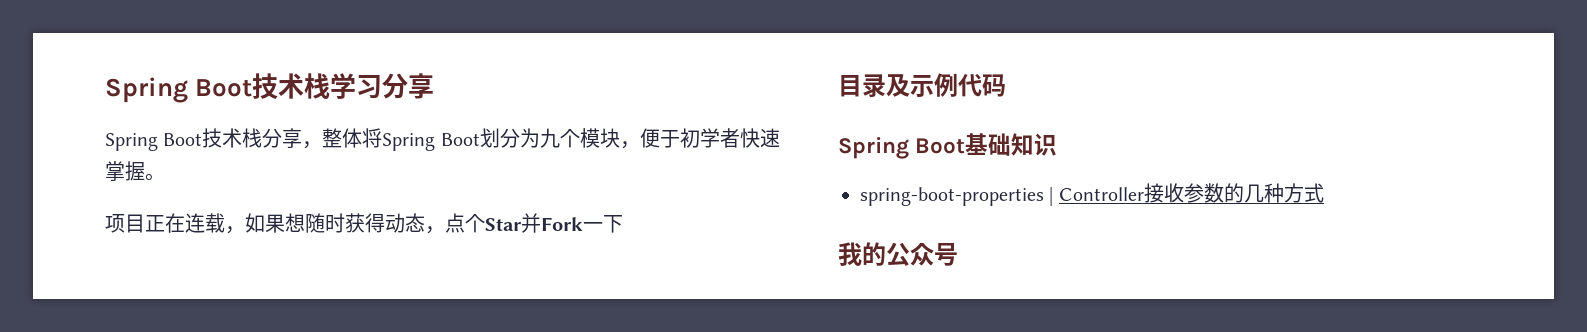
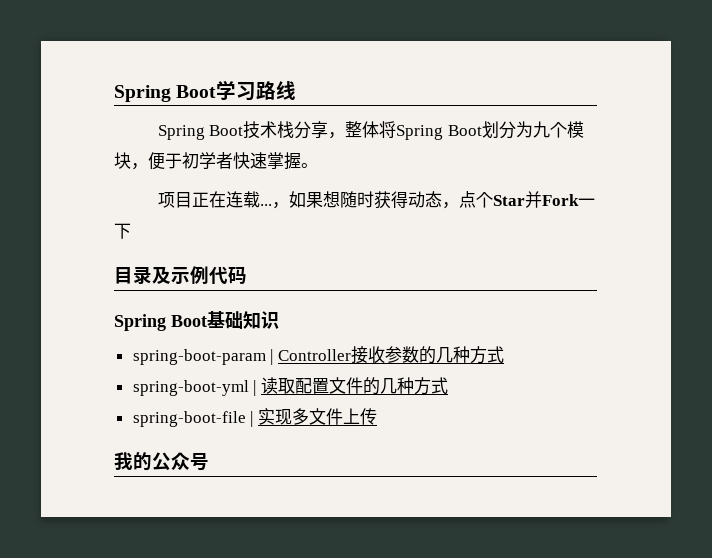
- Spring Boot技术栈学习分享
+ Spring Boot学习路线
- 项目正在连载，如果想随时获得动态，点个Star并Fork一下
+ 项目正在连载...，如果想随时获得动态，点个Star并Fork一下
- spring-boot-properties | Controller接收参数的几种方式
+ spring-boot-param | Controller接收参数的几种方式
+ spring-boot-yml | 读取配置文件的几种方式
+ spring-boot-file | 实现多文件上传

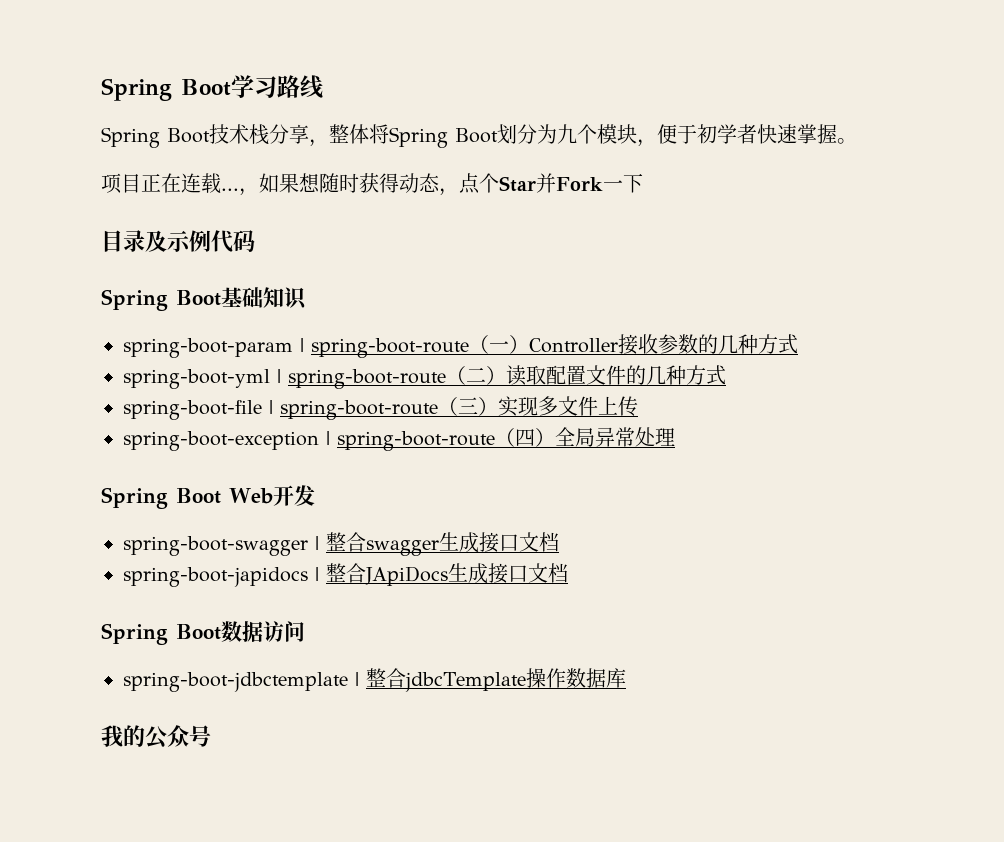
- spring-boot-param | Controller接收参数的几种方式
+ spring-boot-param | spring-boot-route（一）Controller接收参数的几种方式
- spring-boot-yml | 读取配置文件的几种方式
+ spring-boot-yml | spring-boot-route（二）读取配置文件的几种方式
- spring-boot-file | 实现多文件上传
+ spring-boot-file | spring-boot-route（三）实现多文件上传
+ spring-boot-exception | spring-boot-route（四）全局异常处理
+ Spring Boot Web开发
+ spring-boot-swagger | 整合swagger生成接口文档
+ spring-boot-japidocs | 整合JApiDocs生成接口文档
+ Spring Boot数据访问
+ spring-boot-jdbctemplate | 整合jdbcTemplate操作数据库

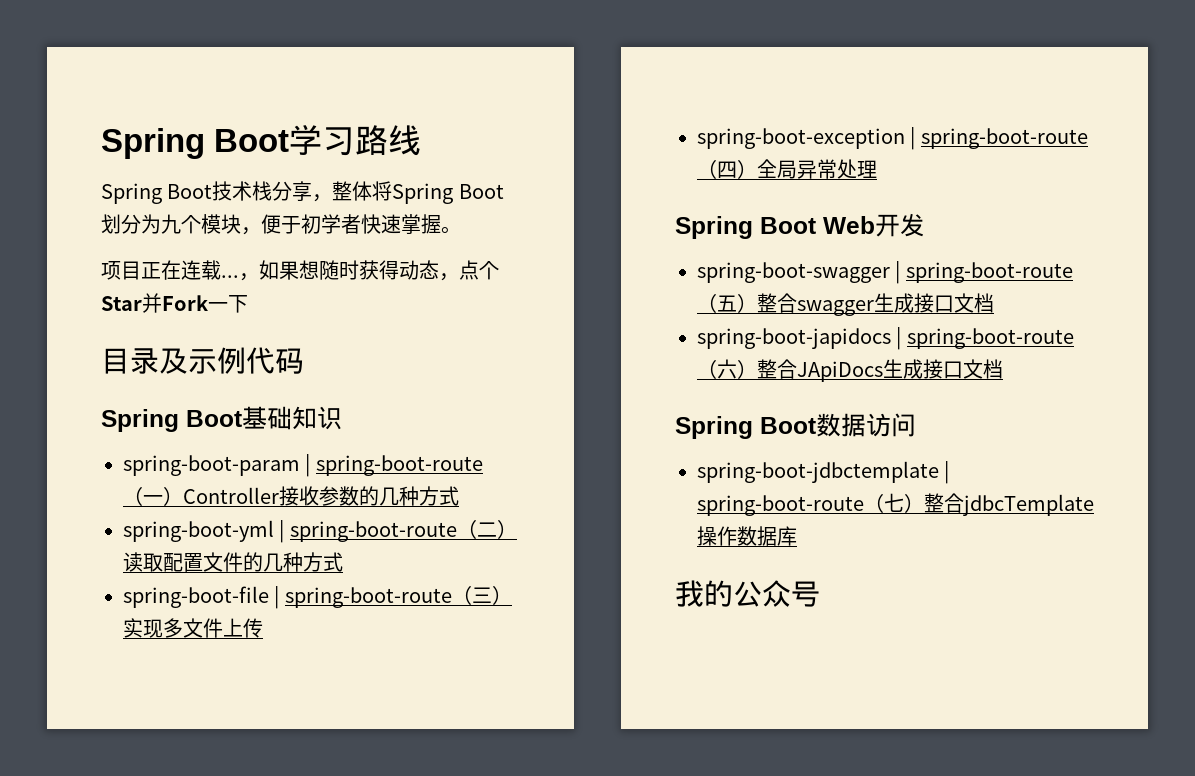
- spring-boot-swagger | 整合swagger生成接口文档
+ spring-boot-swagger | spring-boot-route（五）整合swagger生成接口文档
- spring-boot-japidocs | 整合JApiDocs生成接口文档
+ spring-boot-japidocs | spring-boot-route（六）整合JApiDocs生成接口文档
- spring-boot-jdbctemplate | 整合jdbcTemplate操作数据库
+ spring-boot-jdbctemplate | spring-boot-route（七）整合jdbcTemplate操作数据库

